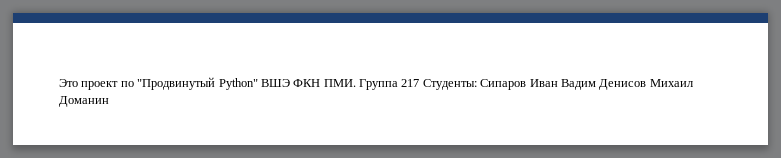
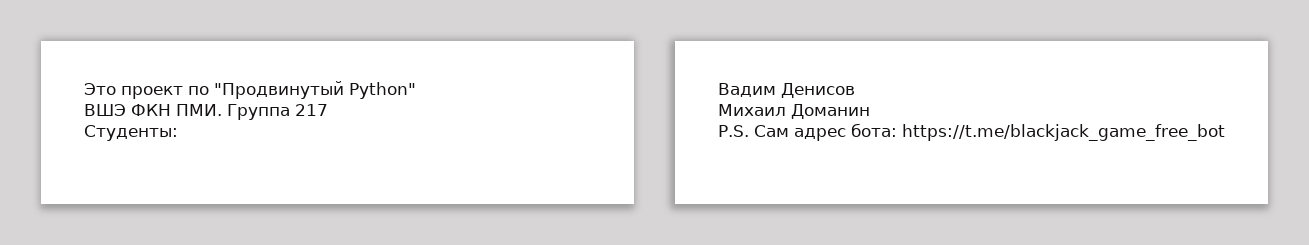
- Это проект по "Продвинутый Python" ВШЭ ФКН ПМИ. Группа 217 Студенты: Сипаров Иван Вадим Денисов Михаил Доманин
+ Это проект по "Продвинутый Python"
+ ВШЭ ФКН ПМИ. Группа 217
+ Студенты:
+ Вадим Денисов
+ Михаил Доманин
+ P.S. Сам адрес бота: https://t.me/blackjack_game_free_bot

